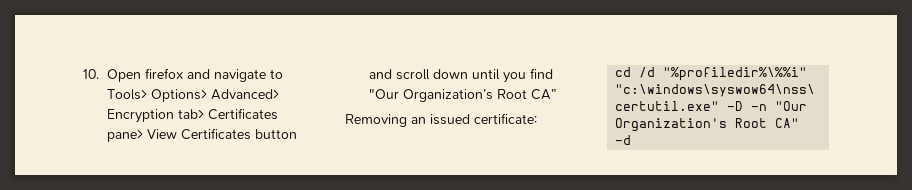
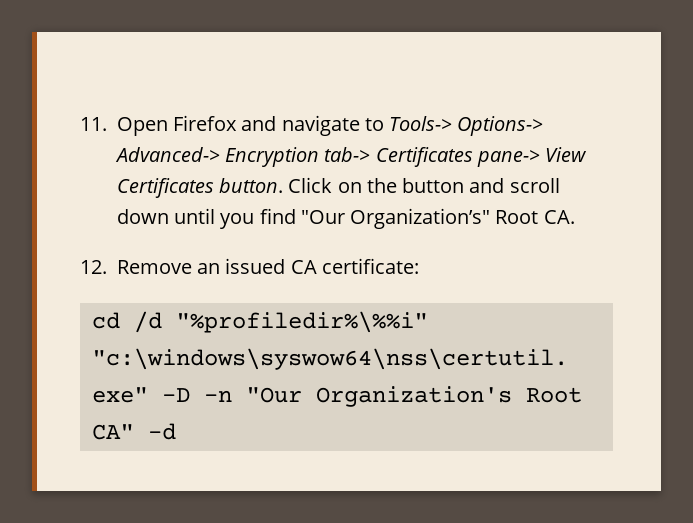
- 10. Open firefox and navigate to Tools> Options> Advanced> Encryption tab> Certificates pane> View Certificates button and scroll down until you find "Our Organization’s Root CA”
- Removing an issued certificate:
+ 11. Open Firefox and navigate to Tools-> Options-> Advanced-> Encryption tab-> Certificates pane-> View Certificates button. Click on the button and scroll down until you find "Our Organization’s" Root CA.
+ 12. Remove an issued CA certificate:

